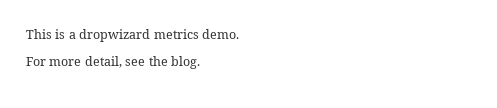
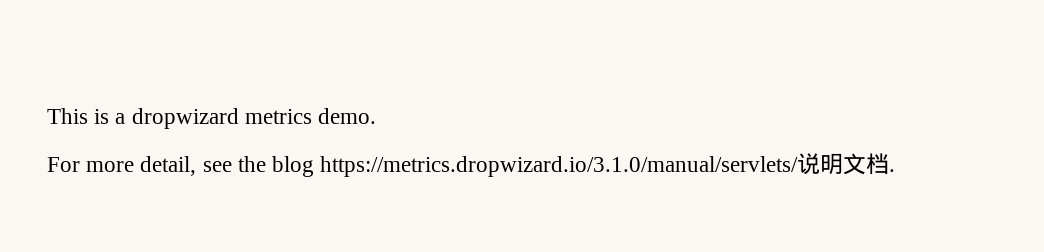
- For more detail, see the blog.
+ For more detail, see the blog https://metrics.dropwizard.io/3.1.0/manual/servlets/说明文档.

